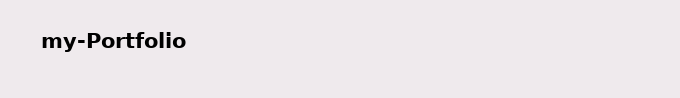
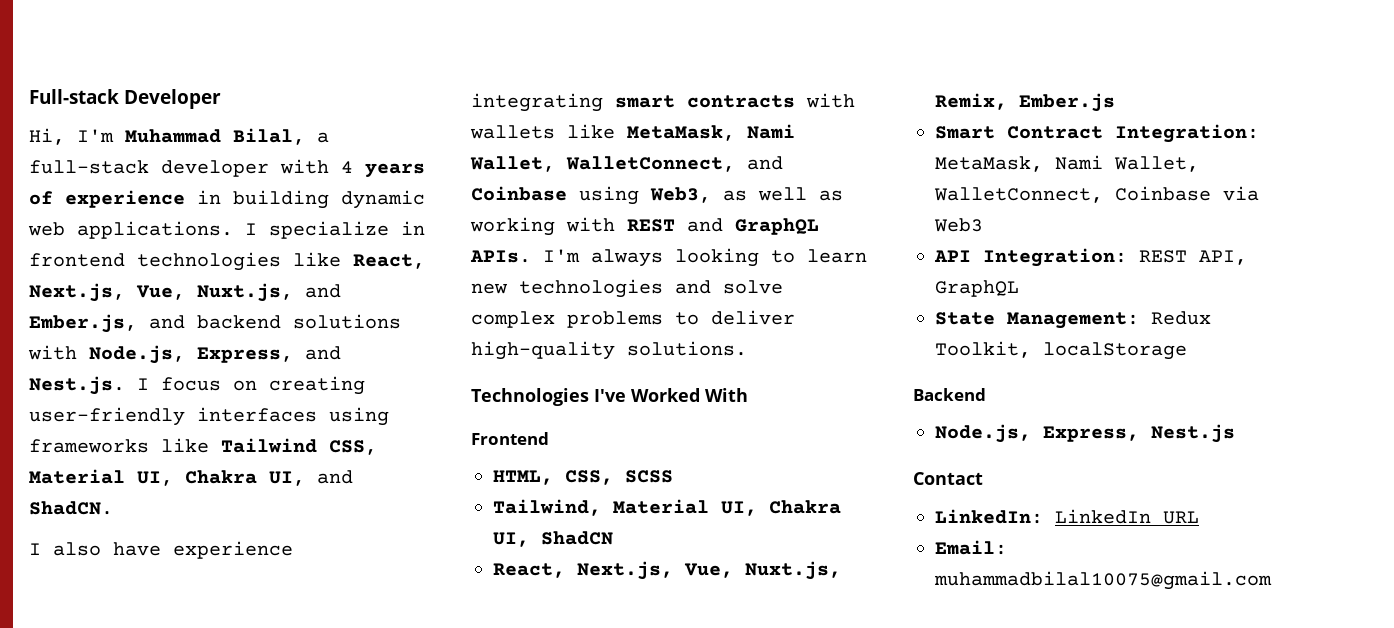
- my-Portfolio
+ Full-stack Developer
+ Hi, I'm Muhammad Bilal, a full-stack developer with 4 years of experience in building dynamic web applications. I specialize in frontend technologies like React, Next.js, Vue, Nuxt.js, and Ember.js, and backend solutions with Node.js, Express, and Nest.js. I focus on creating user-friendly interfaces using frameworks like Tailwind CSS, Material UI, Chakra UI, and ShadCN.
+ I also have experience integrating smart contracts with wallets like MetaMask, Nami Wallet, WalletConnect, and Coinbase using Web3, as well as working with REST and GraphQL APIs. I'm always looking to learn new technologies and solve complex problems to deliver high-quality solutions.
+ Technologies I've Worked With
+ Frontend
+ HTML, CSS, SCSS
+ Tailwind, Material UI, Chakra UI, ShadCN
+ React, Next.js, Vue, Nuxt.js, Remix, Ember.js
+ Smart Contract Integration: MetaMask, Nami Wallet, WalletConnect, Coinbase via Web3
+ API Integration: REST API, GraphQL
+ State Management: Redux Toolkit, localStorage
+ Backend
+ Node.js, Express, Nest.js
+ Contact
+ LinkedIn: LinkedIn URL
+ Email: muhammadbilal10075@gmail.com

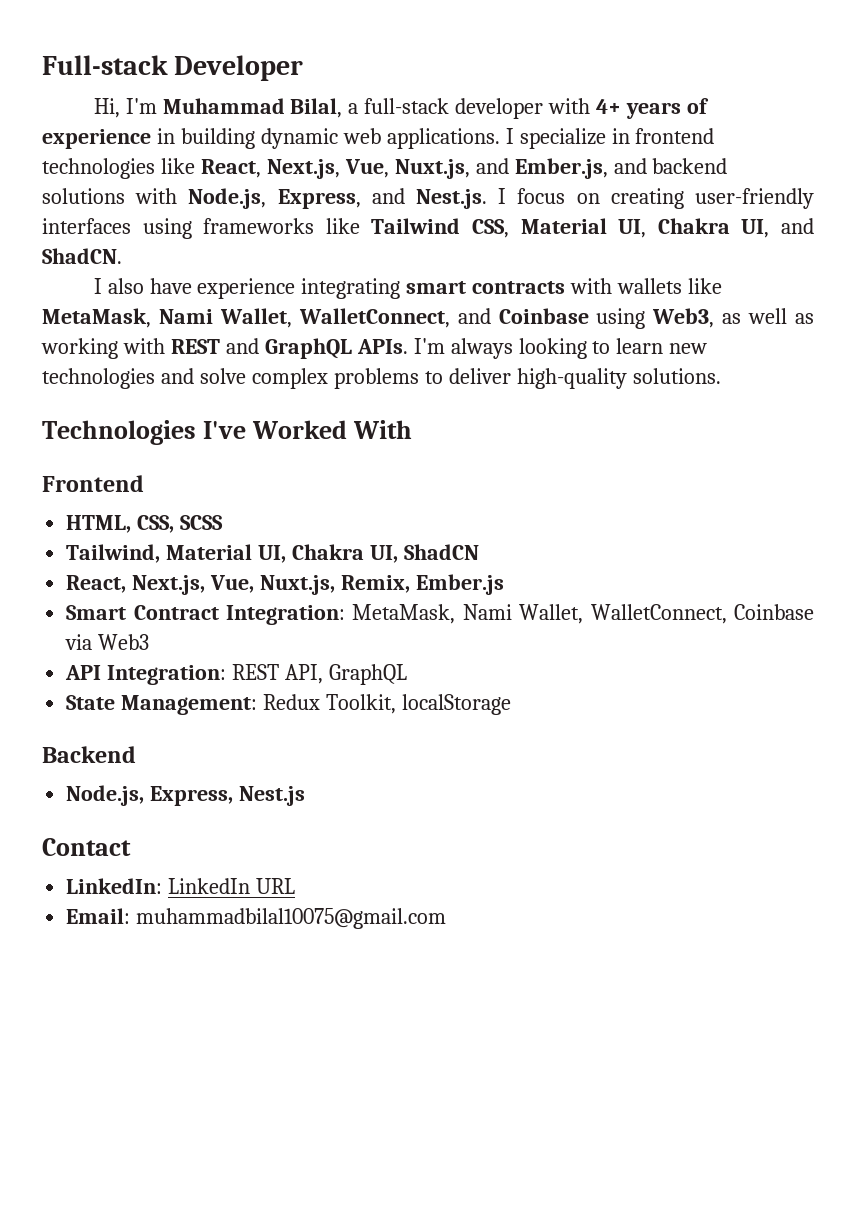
- Hi, I'm Muhammad Bilal, a full-stack developer with 4 years of experience in building dynamic web applications.
+ Hi, I'm Muhammad Bilal, a full-stack developer with 4+ years of experience in building dynamic web applications.

